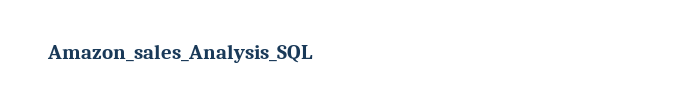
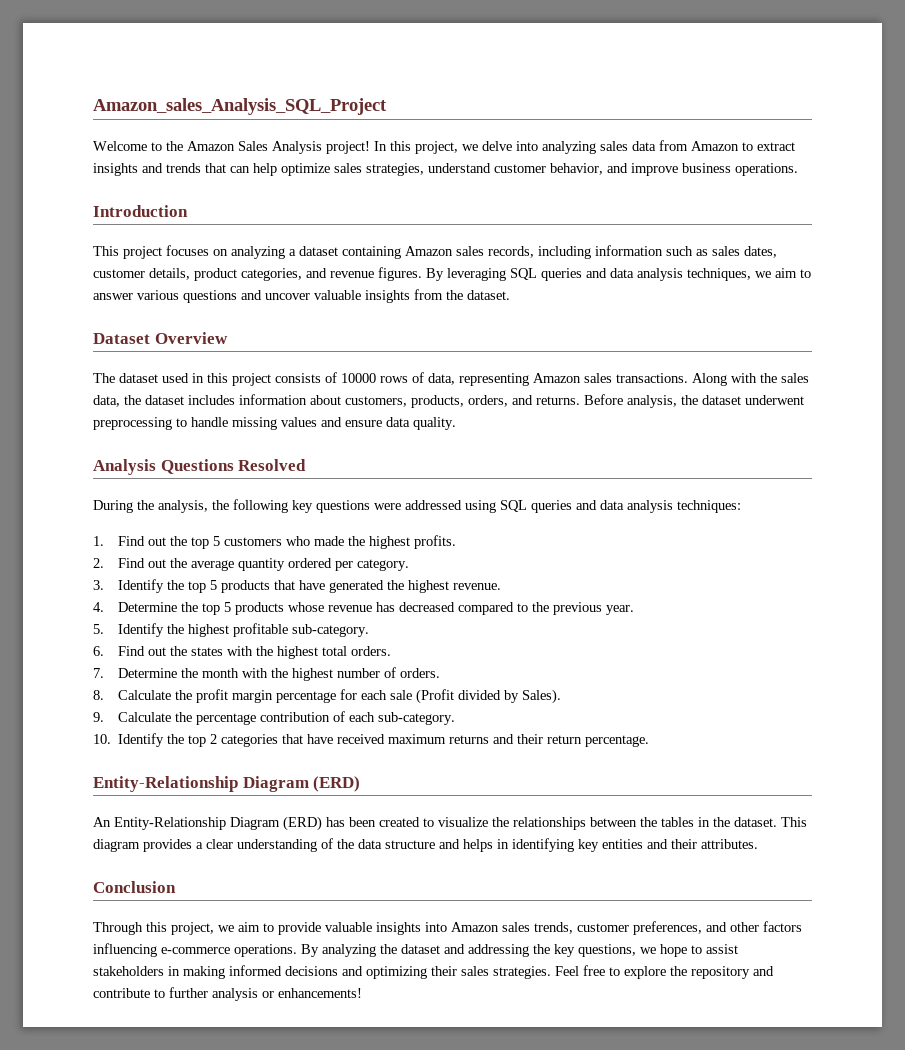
- Amazon_sales_Analysis_SQL
+ Amazon_sales_Analysis_SQL_Project
+ Welcome to the Amazon Sales Analysis project! In this project, we delve into analyzing sales data from Amazon to extract insights and trends that can help optimize sales strategies, understand customer behavior, and improve business operations.
+ Introduction
+ This project focuses on analyzing a dataset containing Amazon sales records, including information such as sales dates, customer details, product categories, and revenue figures. By leveraging SQL queries and data analysis techniques, we aim to answer various questions and uncover valuable insights from the dataset.
+ Dataset Overview
+ The dataset used in this project consists of 10000 rows of data, representing Amazon sales transactions. Along with the sales data, the dataset includes information about customers, products, orders, and returns. Before analysis, the dataset underwent preprocessing to handle missing values and ensure data quality.
+ Analysis Questions Resolved
+ During the analysis, the following key questions were addressed using SQL queries and data analysis techniques:
+ 1. Find out the top 5 customers who made the highest profits.
+ 2. Find out the average quantity ordered per category.
+ 3. Identify the top 5 products that have generated the highest revenue.
+ 4. Determine the top 5 products whose revenue has decreased compared to the previous year.
+ 5. Identify the highest profitable sub-category.
+ 6. Find out the states with the highest total orders.
+ 7. Determine the month with the highest number of orders.
+ 8. Calculate the profit margin percentage for each sale (Profit divided by Sales).
+ 9. Calculate the percentage contribution of each sub-category.
+ 10. Identify the top 2 categories that have received maximum returns and their return percentage.
+ Entity-Relationship Diagram (ERD)
+ An Entity-Relationship Diagram (ERD) has been created to visualize the relationships between the tables in the dataset. This diagram provides a clear understanding of the data structure and helps in identifying key entities and their attributes.
+ Conclusion
+ Through this project, we aim to provide valuable insights into Amazon sales trends, customer preferences, and other factors influencing e-commerce operations. By analyzing the dataset and addressing the key questions, we hope to assist stakeholders in making informed decisions and optimizing their sales strategies. Feel free to explore the repository and contribute to further analysis or enhancements!

